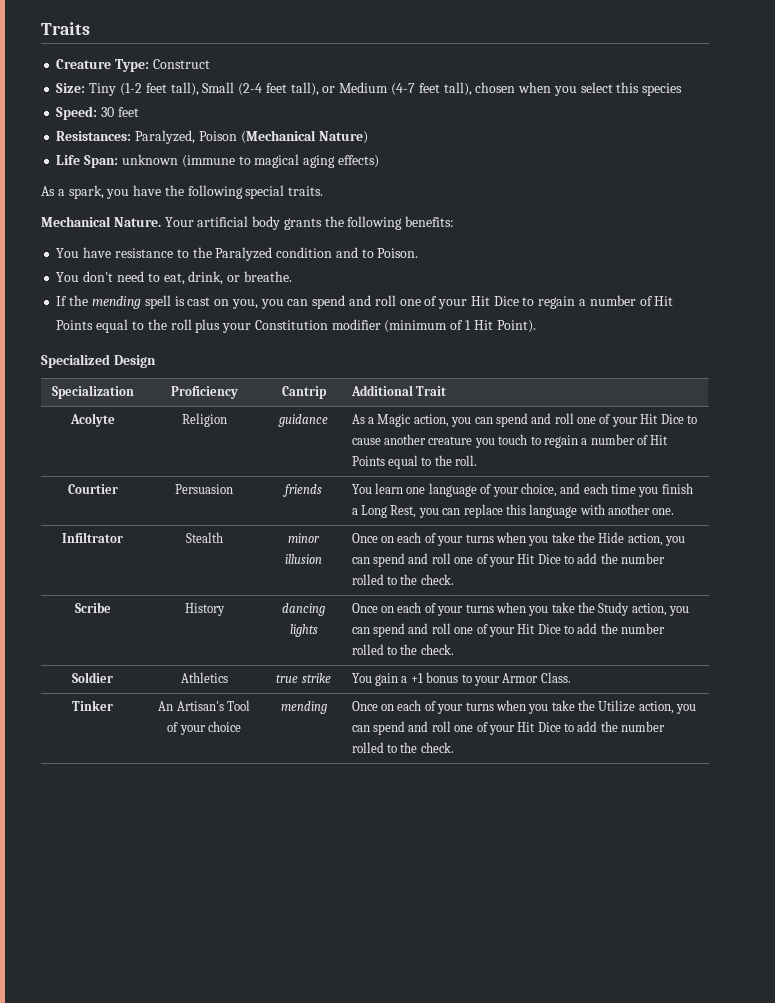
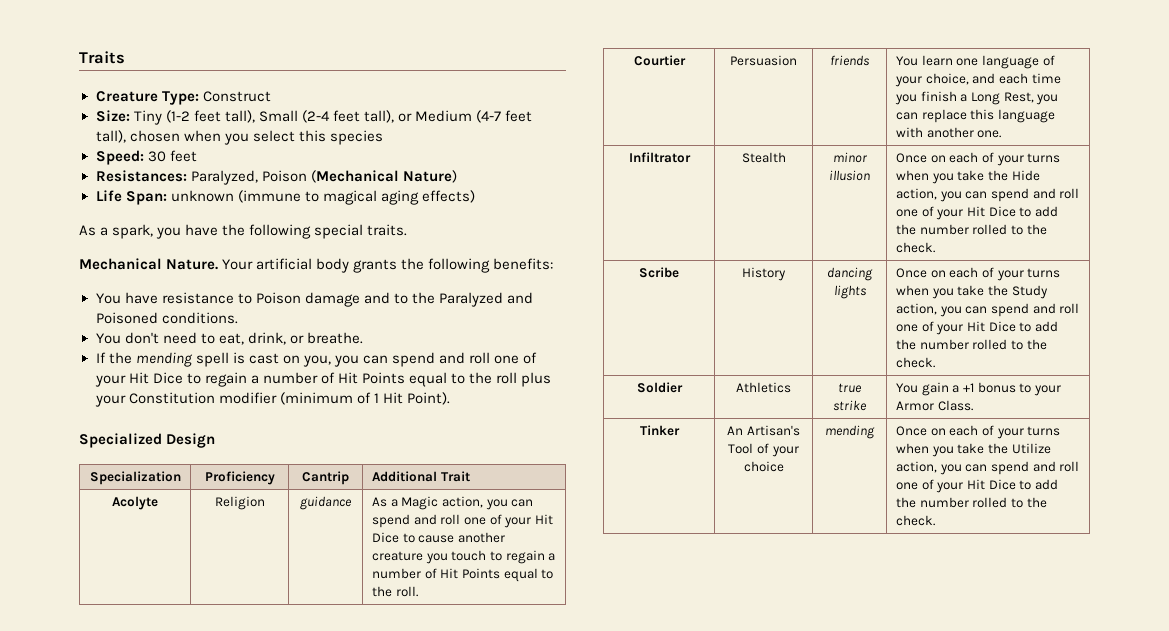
- You have resistance to the Paralyzed condition and to Poison.
+ You have resistance to Poison damage and to the Paralyzed and Poisoned conditions.

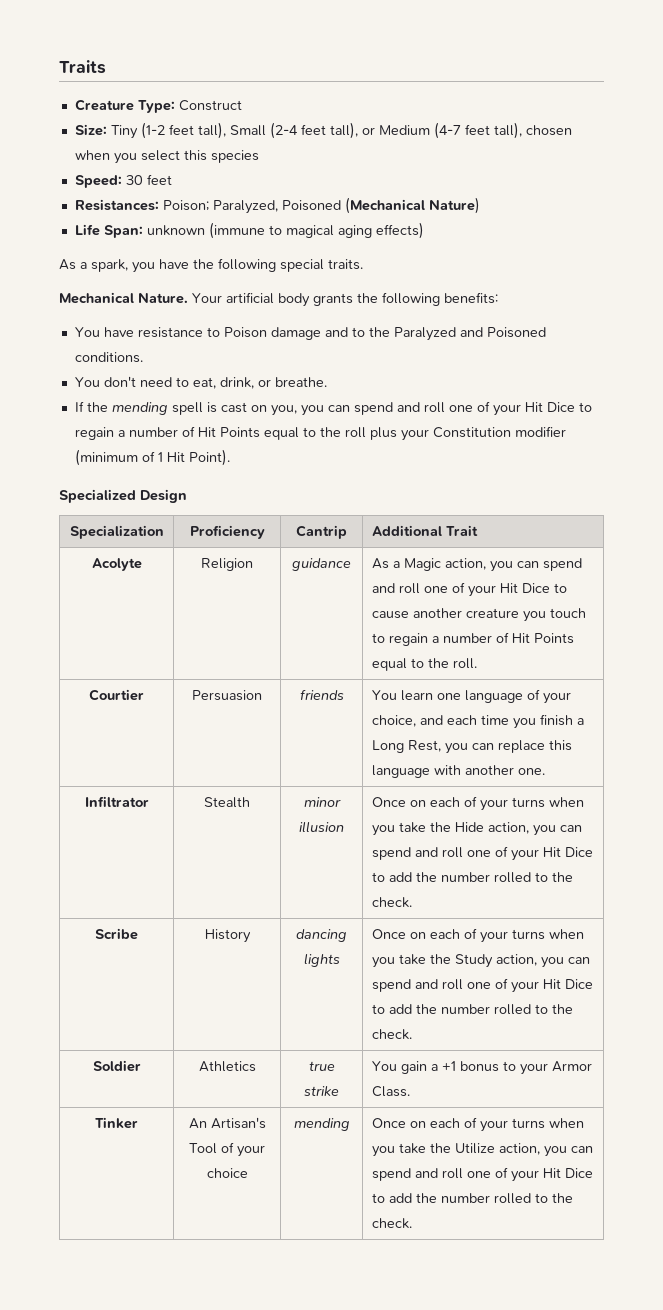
- Resistances: Paralyzed, Poison (Mechanical Nature)
+ Resistances: Poison; Paralyzed, Poisoned (Mechanical Nature)

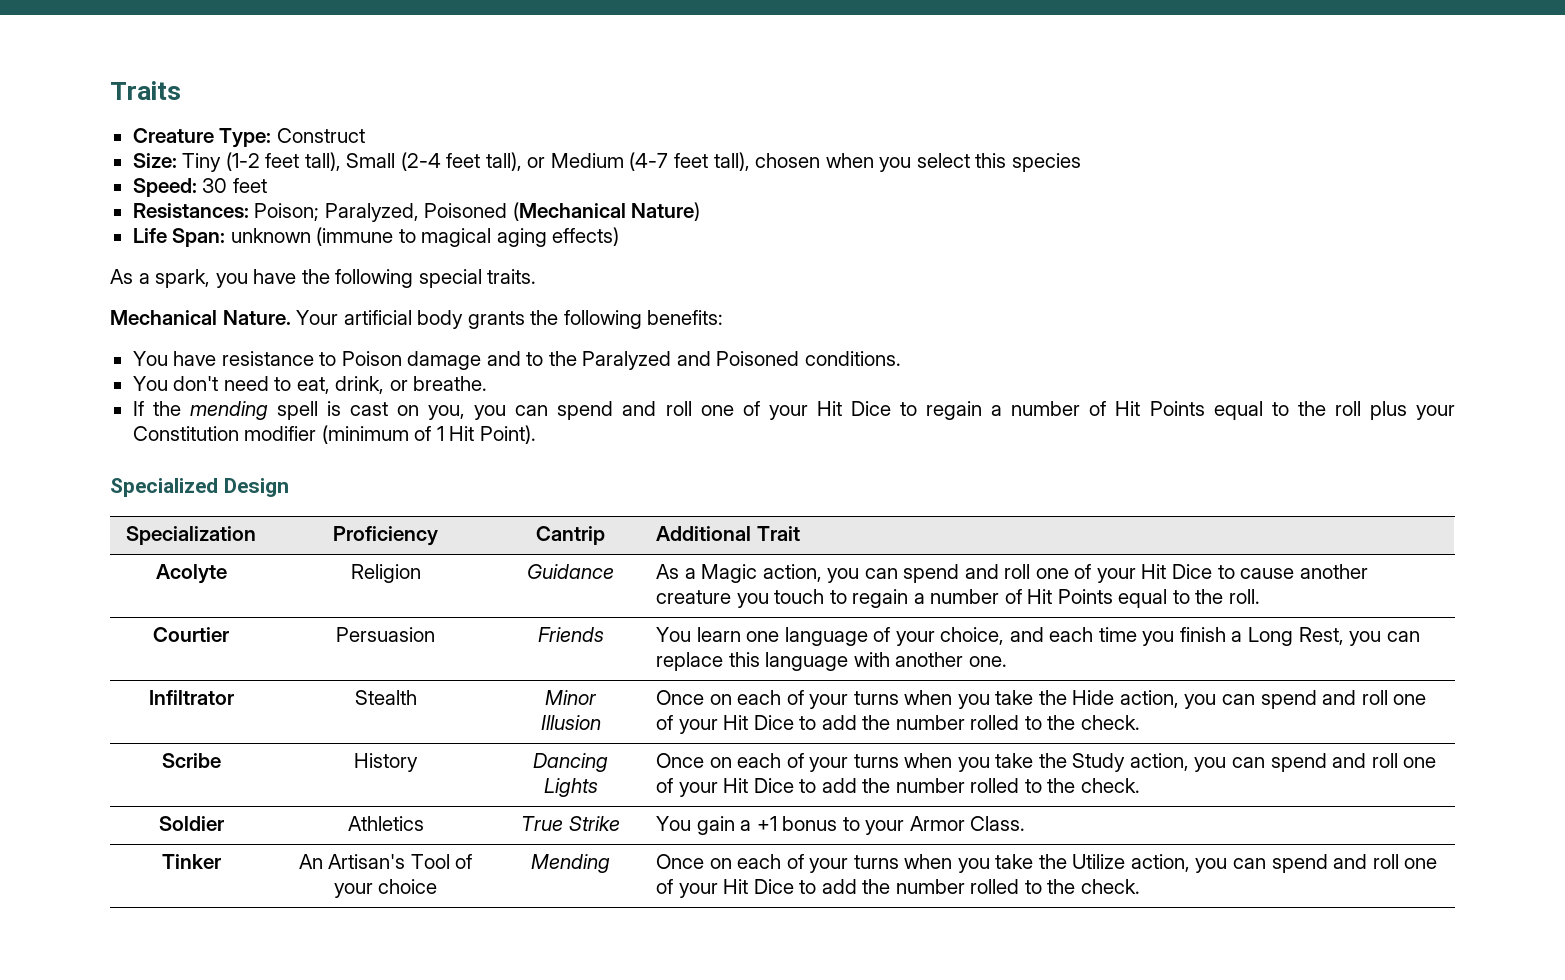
- Acolyte | Religion | guidance | As a Magic action, you can spend and roll one of your Hit Dice to cause another creature you touch to regain a number of Hit Points equal to the roll.
+ Acolyte | Religion | Guidance | As a Magic action, you can spend and roll one of your Hit Dice to cause another creature you touch to regain a number of Hit Points equal to the roll.
- Courtier | Persuasion | friends | You learn one language of your choice, and each time you finish a Long Rest, you can replace this language with another one.
+ Courtier | Persuasion | Friends | You learn one language of your choice, and each time you finish a Long Rest, you can replace this language with another one.
- Infiltrator | Stealth | minor illusion | Once on each of your turns when you take the Hide action, you can spend and roll one of your Hit Dice to add the number rolled to the check.
+ Infiltrator | Stealth | Minor Illusion | Once on each of your turns when you take the Hide action, you can spend and roll one of your Hit Dice to add the number rolled to the check.
- Scribe | History | dancing lights | Once on each of your turns when you take the Study action, you can spend and roll one of your Hit Dice to add the number rolled to the check.
+ Scribe | History | Dancing Lights | Once on each of your turns when you take the Study action, you can spend and roll one of your Hit Dice to add the number rolled to the check.
- Soldier | Athletics | true strike | You gain a +1 bonus to your Armor Class.
+ Soldier | Athletics | True Strike | You gain a +1 bonus to your Armor Class.
- Tinker | An Artisan's Tool of your choice | mending | Once on each of your turns when you take the Utilize action, you can spend and roll one of your Hit Dice to add the number rolled to the check.
+ Tinker | An Artisan's Tool of your choice | Mending | Once on each of your turns when you take the Utilize action, you can spend and roll one of your Hit Dice to add the number rolled to the check.

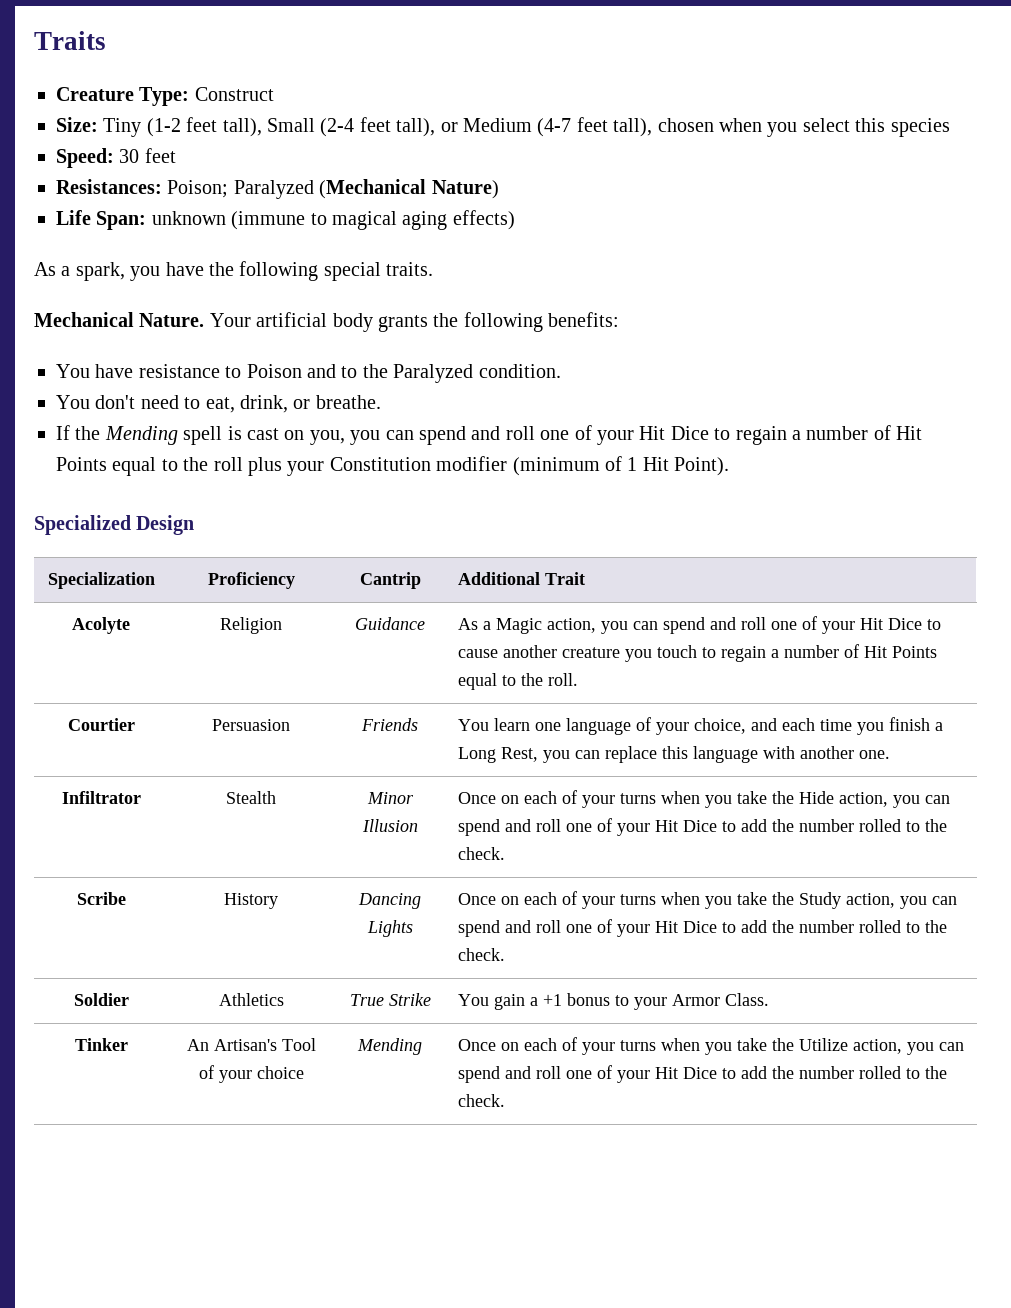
- Resistances: Poison; Paralyzed, Poisoned (Mechanical Nature)
+ Resistances: Poison; Paralyzed (Mechanical Nature)
- You have resistance to Poison damage and to the Paralyzed and Poisoned conditions.
+ You have resistance to Poison and to the Paralyzed condition.
- If the mending spell is cast on you, you can spend and roll one of your Hit Dice to regain a number of Hit Points equal to the roll plus your Constitution modifier (minimum of 1 Hit Point).
+ If the Mending spell is cast on you, you can spend and roll one of your Hit Dice to regain a number of Hit Points equal to the roll plus your Constitution modifier (minimum of 1 Hit Point).

